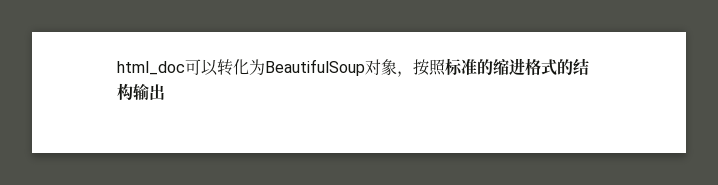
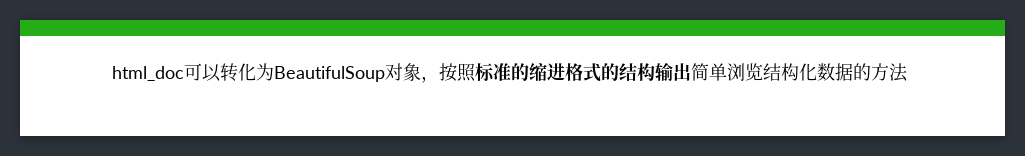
- html_doc可以转化为BeautifulSoup对象，按照标准的缩进格式的结构输出
+ html_doc可以转化为BeautifulSoup对象，按照标准的缩进格式的结构输出简单浏览结构化数据的方法

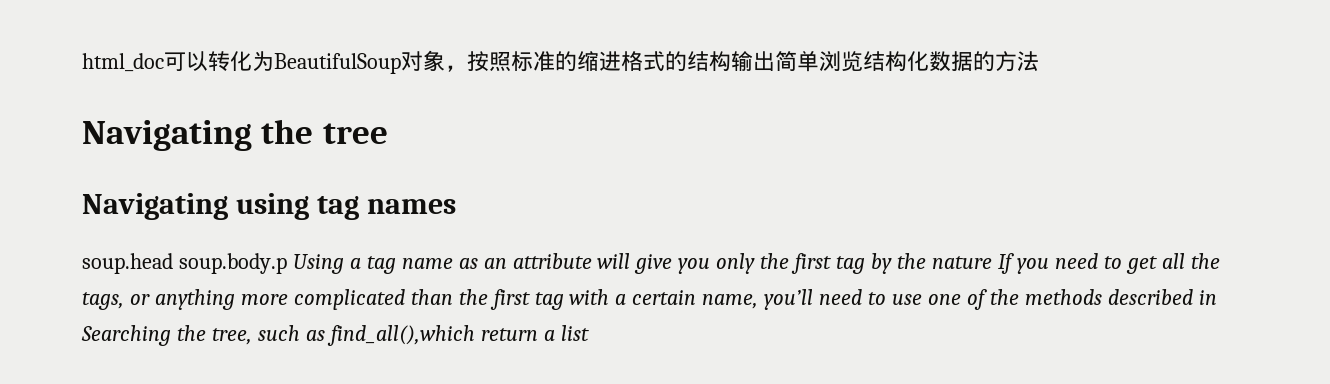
+ Navigating the tree
+ Navigating using tag names
+ soup.head soup.body.p Using a tag name as an attribute will give you only the first tag by the nature If you need to get all the tags, or anything more complicated than the first tag with a certain name, you’ll need to use one of the methods described in Searching the tree, such as find_all(),which return a list

